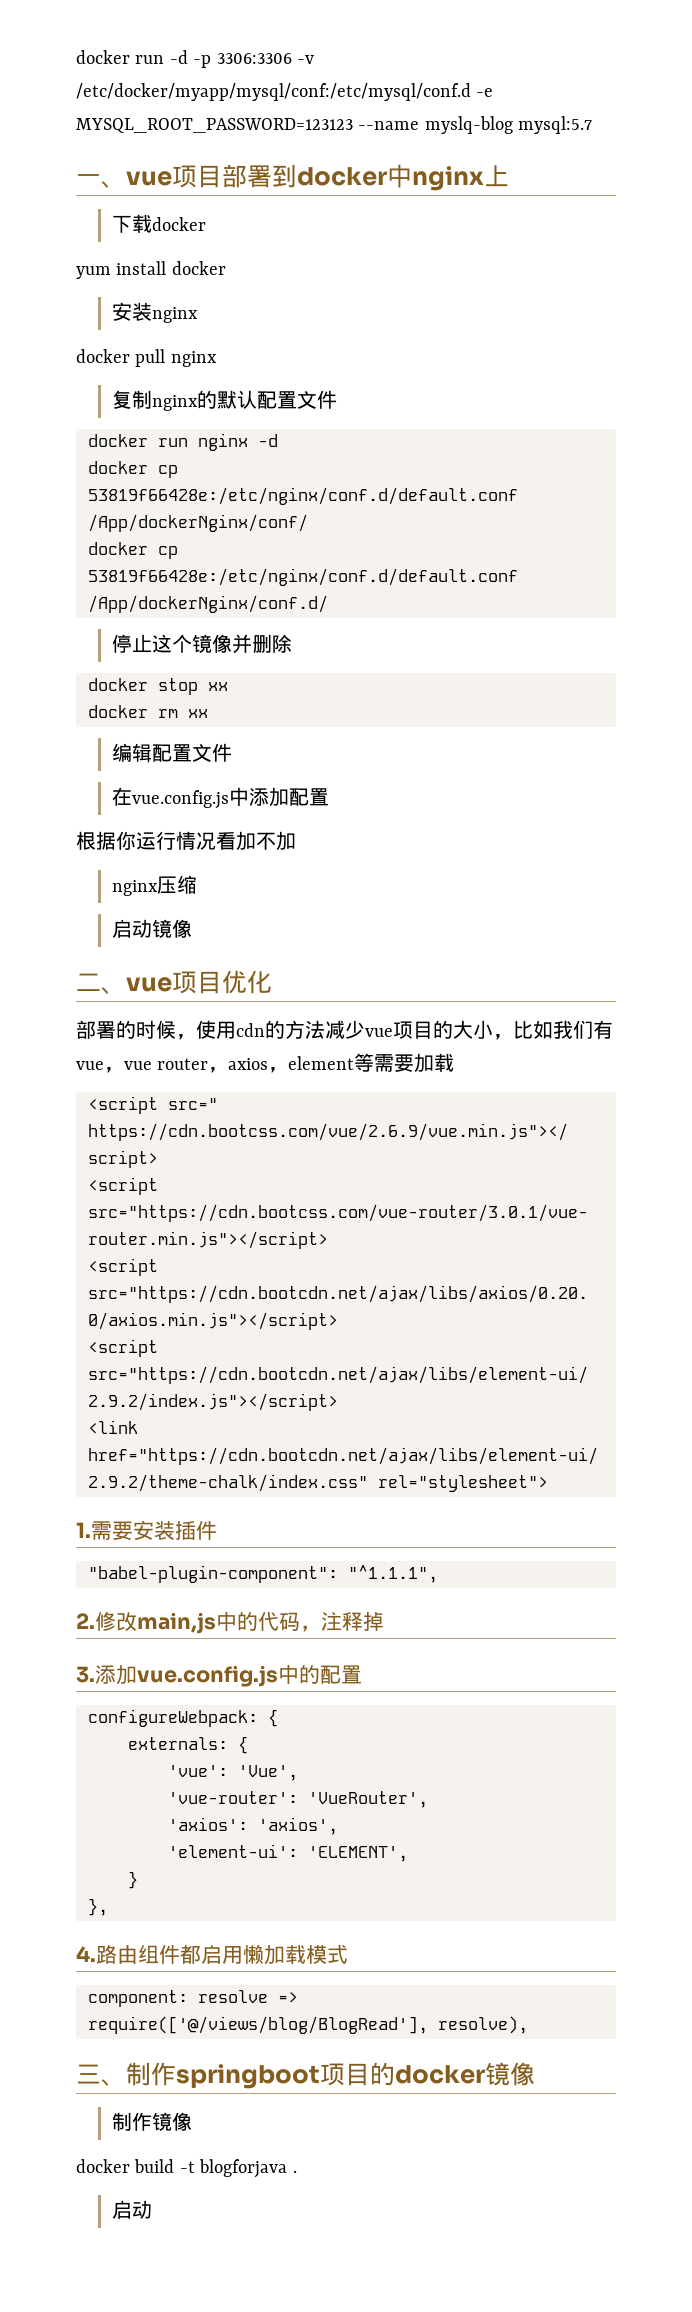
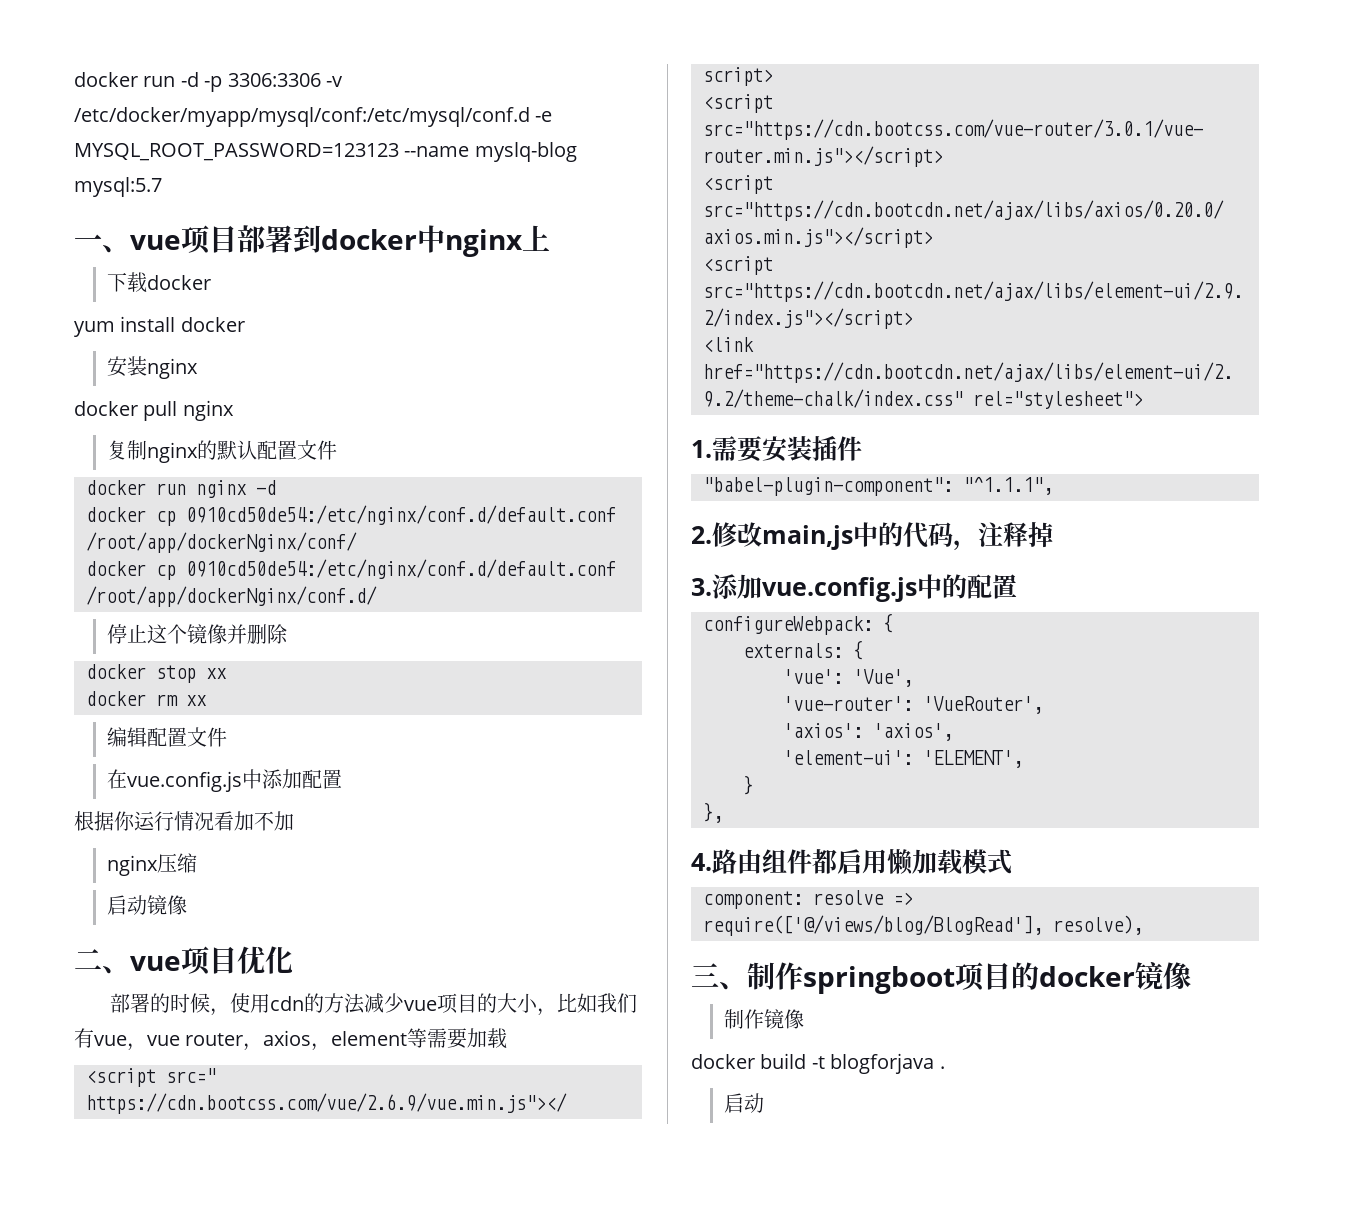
- docker cp 53819f66428e:/etc/nginx/conf.d/default.conf /App/dockerNginx/conf/
- docker cp 53819f66428e:/etc/nginx/conf.d/default.conf /App/dockerNginx/conf.d/
+ docker cp 0910cd50de54:/etc/nginx/conf.d/default.conf /root/app/dockerNginx/conf/
+ docker cp 0910cd50de54:/etc/nginx/conf.d/default.conf /root/app/dockerNginx/conf.d/

